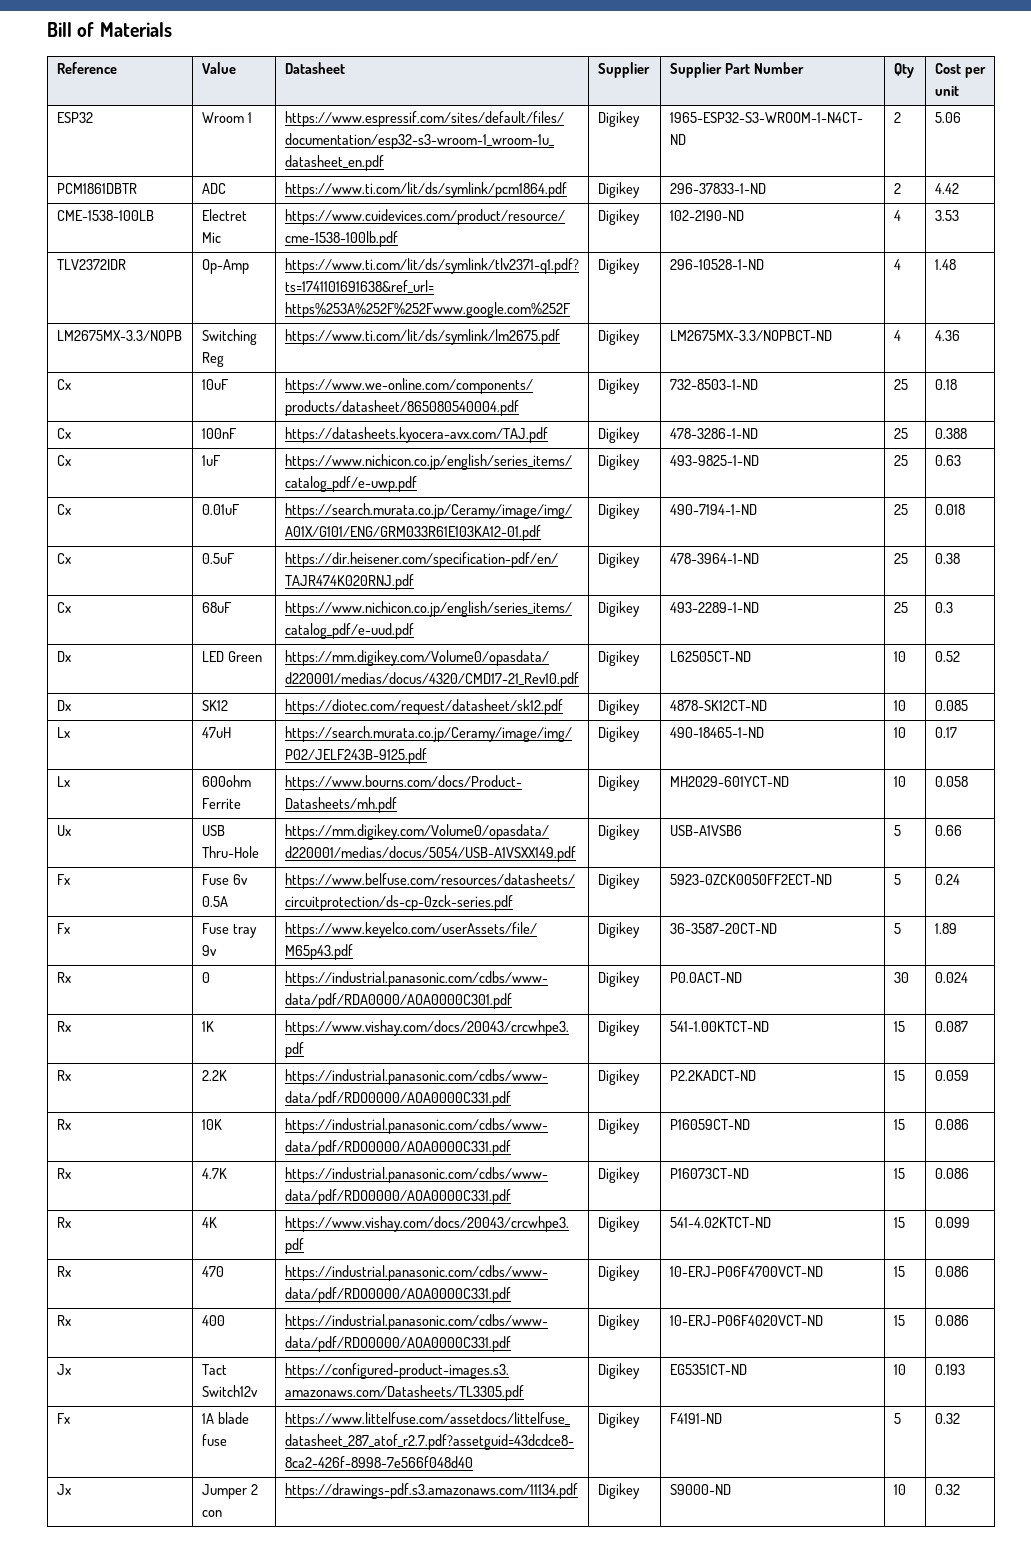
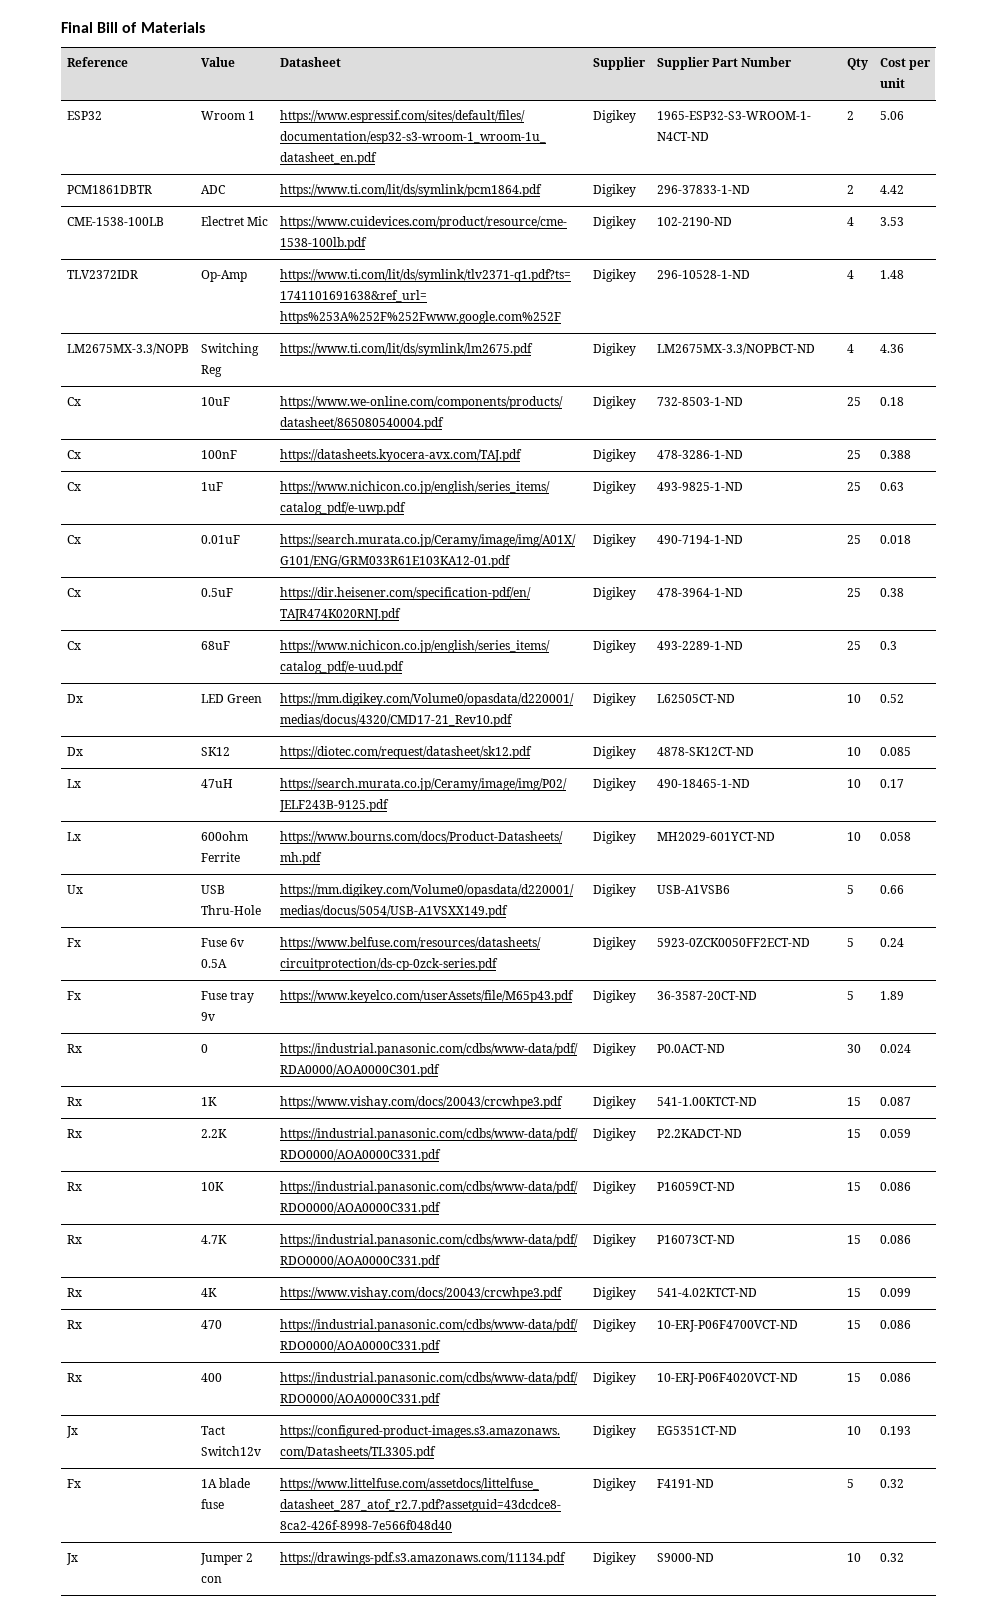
- Bill of Materials
+ Final Bill of Materials

